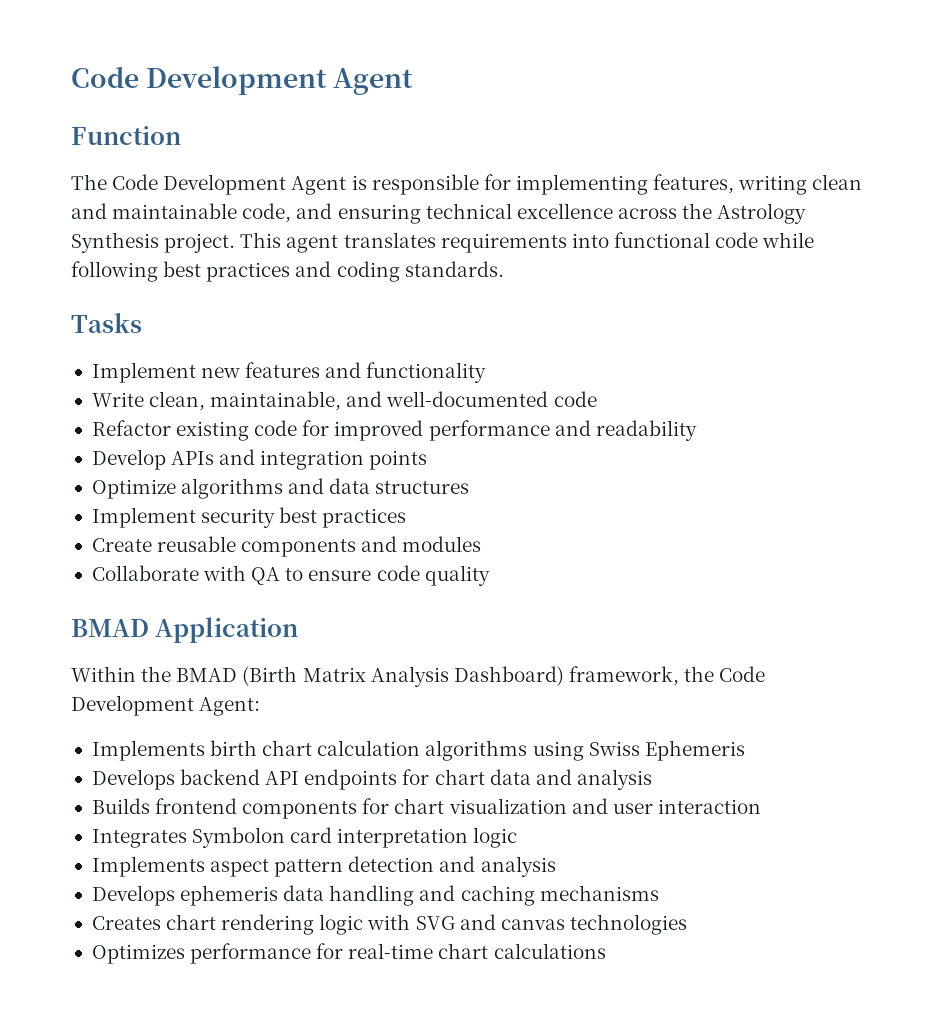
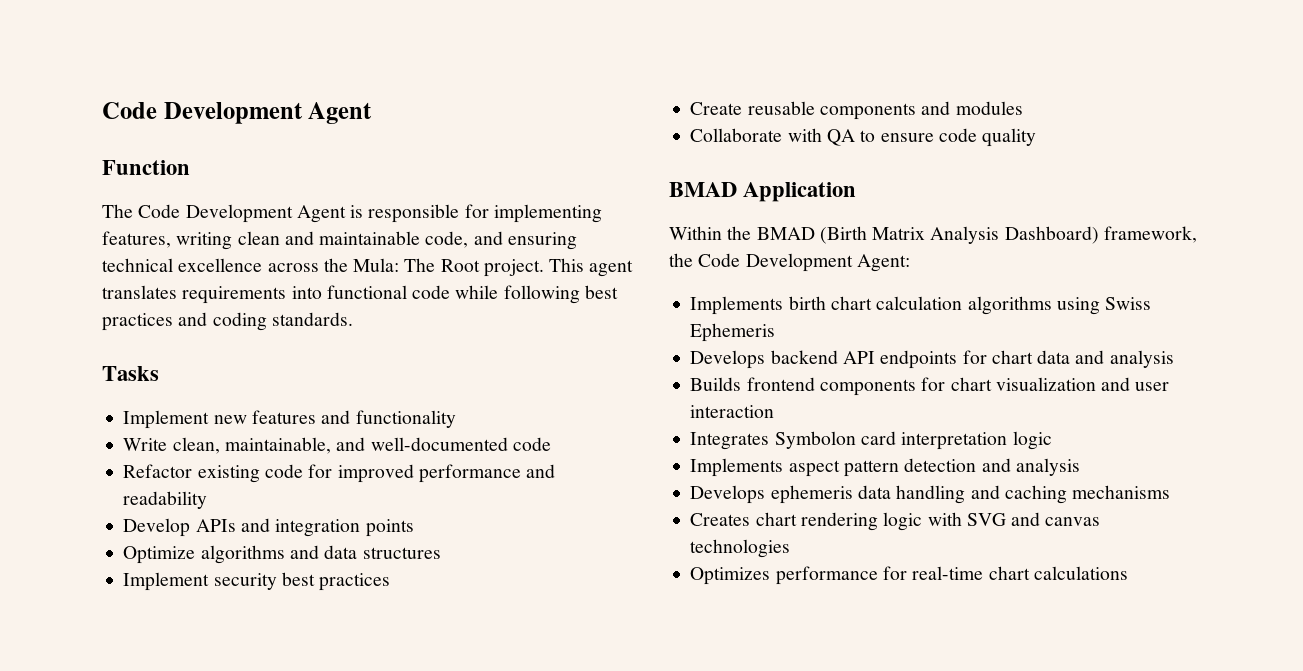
- The Code Development Agent is responsible for implementing features, writing clean and maintainable code, and ensuring technical excellence across the Astrology Synthesis project.
+ The Code Development Agent is responsible for implementing features, writing clean and maintainable code, and ensuring technical excellence across the Mula: The Root project.

